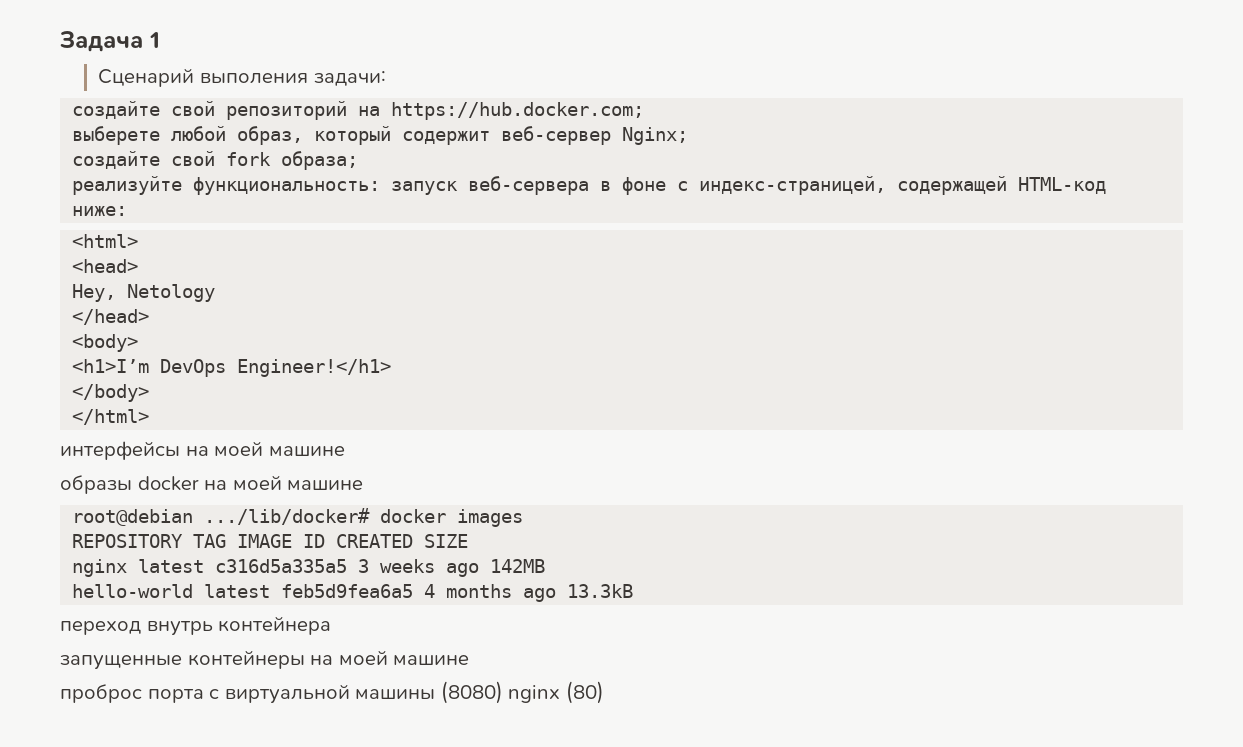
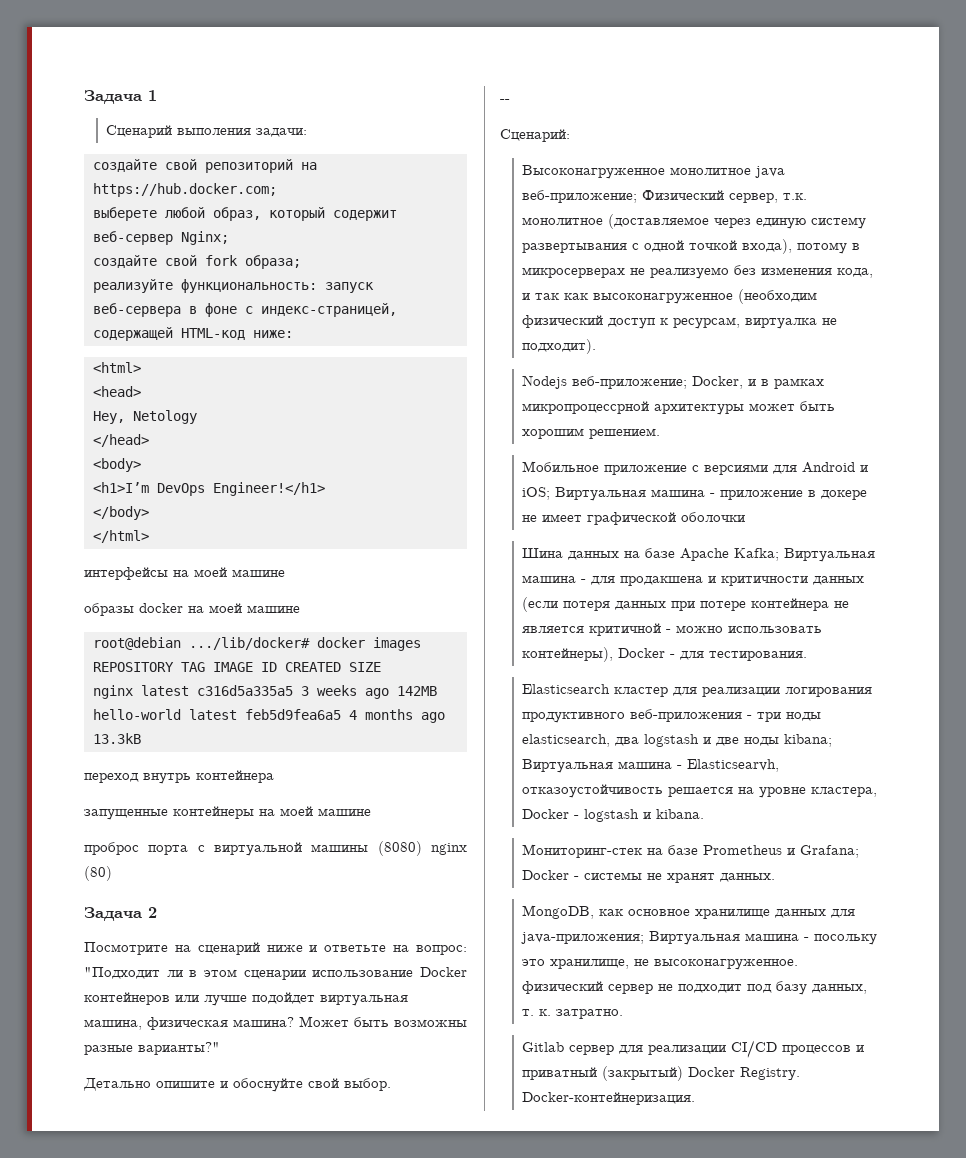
+ Задача 2
+ Посмотрите на сценарий ниже и ответьте на вопрос: "Подходит ли в этом сценарии использование Docker контейнеров или лучше подойдет виртуальная машина, физическая машина? Может быть возможны разные варианты?"
+ Детально опишите и обоснуйте свой выбор.
+ --
+ Сценарий:
+ Высоконагруженное монолитное java веб-приложение; Физический сервер, т.к. монолитное (доставляемое через единую систему развертывания с одной точкой входа), потому в микросерверах не реализуемо без изменения кода, и так как высоконагруженное (необходим физический доступ к ресурсам, виртуалка не подходит).
+ Nodejs веб-приложение; Docker, и в рамках микропроцессрной архитектуры может быть хорошим решением.
+ Мобильное приложение c версиями для Android и iOS; Виртуальная машина - приложение в докере не имеет графической оболочки
+ Шина данных на базе Apache Kafka; Виртуальная машина - для продакшена и критичности данных (если потеря данных при потере контейнера не является критичной - можно использовать контейнеры), Docker - для тестирования.
+ Elasticsearch кластер для реализации логирования продуктивного веб-приложения - три ноды elasticsearch, два logstash и две ноды kibana; Виртуальная машина - Elasticsearvh, отказоустойчивость решается на уровне кластера, Docker - logstash и kibana.
+ Мониторинг-стек на базе Prometheus и Grafana; Docker - системы не хранят данных.
+ MongoDB, как основное хранилище данных для java-приложения; Виртуальная машина - посольку это хранилище, не высоконагруженное. физический сервер не подходит под базу данных, т. к. затратно.
+ Gitlab сервер для реализации CI/CD процессов и приватный (закрытый) Docker Registry. Docker-контейнеризация.

